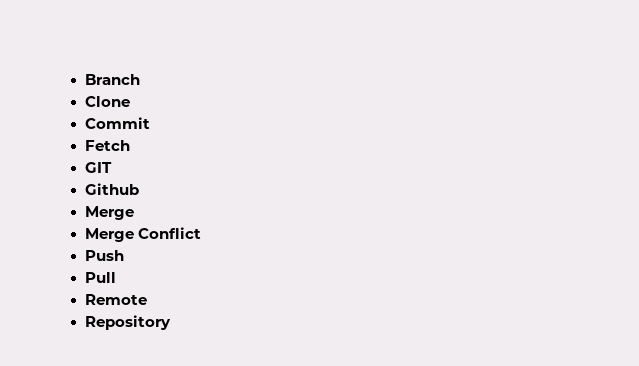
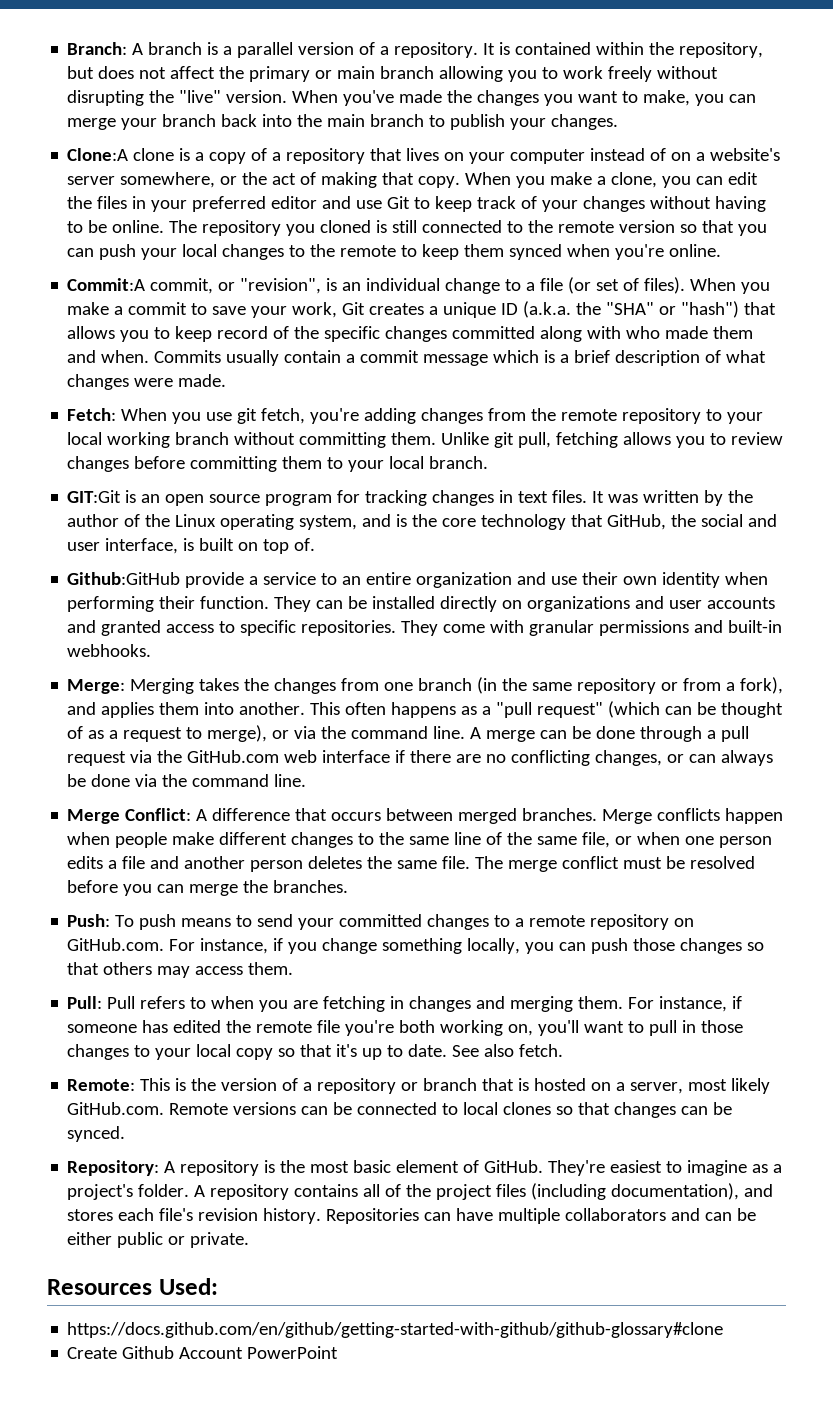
- Branch
- Clone
- Commit
- Fetch
- GIT
- Github
- Merge
- Merge Conflict
- Push
- Pull
- Remote
- Repository
+ Branch: A branch is a parallel version of a repository. It is contained within the repository, but does not affect the primary or main branch allowing you to work freely without disrupting the "live" version. When you've made the changes you want to make, you can merge your branch back into the main branch to publish your changes.
+ Clone:A clone is a copy of a repository that lives on your computer instead of on a website's server somewhere, or the act of making that copy. When you make a clone, you can edit the files in your preferred editor and use Git to keep track of your changes without having to be online. The repository you cloned is still connected to the remote version so that you can push your local changes to the remote to keep them synced when you're online.
+ Commit:A commit, or "revision", is an individual change to a file (or set of files). When you make a commit to save your work, Git creates a unique ID (a.k.a. the "SHA" or "hash") that allows you to keep record of the specific changes committed along with who made them and when. Commits usually contain a commit message which is a brief description of what changes were made.
+ Fetch: When you use git fetch, you're adding changes from the remote repository to your local working branch without committing them. Unlike git pull, fetching allows you to review changes before committing them to your local branch.
+ GIT:Git is an open source program for tracking changes in text files. It was written by the author of the Linux operating system, and is the core technology that GitHub, the social and user interface, is built on top of.
+ Github:GitHub provide a service to an entire organization and use their own identity when performing their function. They can be installed directly on organizations and user accounts and granted access to specific repositories. They come with granular permissions and built-in webhooks.
+ Merge: Merging takes the changes from one branch (in the same repository or from a fork), and applies them into another. This often happens as a "pull request" (which can be thought of as a request to merge), or via the command line. A merge can be done through a pull request via the GitHub.com web interface if there are no conflicting changes, or can always be done via the command line.
+ Merge Conflict: A difference that occurs between merged branches. Merge conflicts happen when people make different changes to the same line of the same file, or when one person edits a file and another person deletes the same file. The merge conflict must be resolved before you can merge the branches.
+ Push: To push means to send your committed changes to a remote repository on GitHub.com. For instance, if you change something locally, you can push those changes so that others may access them.
+ Pull: Pull refers to when you are fetching in changes and merging them. For instance, if someone has edited the remote file you're both working on, you'll want to pull in those changes to your local copy so that it's up to date. See also fetch.
+ Remote: This is the version of a repository or branch that is hosted on a server, most likely GitHub.com. Remote versions can be connected to local clones so that changes can be synced.
+ Repository: A repository is the most basic element of GitHub. They're easiest to imagine as a project's folder. A repository contains all of the project files (including documentation), and stores each file's revision history. Repositories can have multiple collaborators and can be either public or private.
+ Resources Used:
+ https://docs.github.com/en/github/getting-started-with-github/github-glossary#clone
+ Create Github Account PowerPoint

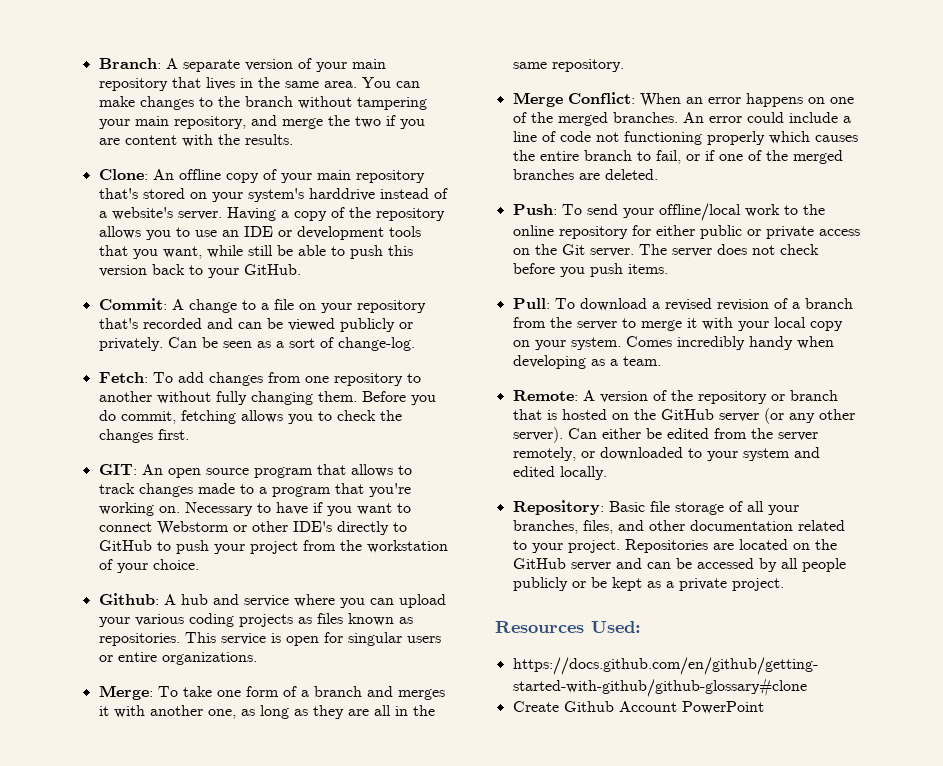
- Branch: A branch is a parallel version of a repository. It is contained within the repository, but does not affect the primary or main branch allowing you to work freely without disrupting the "live" version. When you've made the changes you want to make, you can merge your branch back into the main branch to publish your changes.
- Clone:A clone is a copy of a repository that lives on your computer instead of on a website's server somewhere, or the act of making that copy. When you make a clone, you can edit the files in your preferred editor and use Git to keep track of your changes without having to be online. The repository you cloned is still connected to the remote version so that you can push your local changes to the remote to keep them synced when you're online.
- Commit:A commit, or "revision", is an individual change to a file (or set of files). When you make a commit to save your work, Git creates a unique ID (a.k.a. the "SHA" or "hash") that allows you to keep record of the specific changes committed along with who made them and when. Commits usually contain a commit message which is a brief description of what changes were made.
- Fetch: When you use git fetch, you're adding changes from the remote repository to your local working branch without committing them. Unlike git pull, fetching allows you to review changes before committing them to your local branch.
- GIT:Git is an open source program for tracking changes in text files. It was written by the author of the Linux operating system, and is the core technology that GitHub, the social and user interface, is built on top of.
- Github:GitHub provide a service to an entire organization and use their own identity when performing their function. They can be installed directly on organizations and user accounts and granted access to specific repositories. They come with granular permissions and built-in webhooks.
- Merge: Merging takes the changes from one branch (in the same repository or from a fork), and applies them into another. This often happens as a "pull request" (which can be thought of as a request to merge), or via the command line. A merge can be done through a pull request via the GitHub.com web interface if there are no conflicting changes, or can always be done via the command line.
- Merge Conflict: A difference that occurs between merged branches. Merge conflicts happen when people make different changes to the same line of the same file, or when one person edits a file and another person deletes the same file. The merge conflict must be resolved before you can merge the branches.
- Push: To push means to send your committed changes to a remote repository on GitHub.com. For instance, if you change something locally, you can push those changes so that others may access them.
- Pull: Pull refers to when you are fetching in changes and merging them. For instance, if someone has edited the remote file you're both working on, you'll want to pull in those changes to your local copy so that it's up to date. See also fetch.
- Remote: This is the version of a repository or branch that is hosted on a server, most likely GitHub.com. Remote versions can be connected to local clones so that changes can be synced.
- Repository: A repository is the most basic element of GitHub. They're easiest to imagine as a project's folder. A repository contains all of the project files (including documentation), and stores each file's revision history. Repositories can have multiple collaborators and can be either public or private.
+ Branch: A separate version of your main repository that lives in the same area. You can make changes to the branch without tampering your main repository, and merge the two if you are content with the results.
+ Clone: An offline copy of your main repository that's stored on your system's harddrive instead of a website's server. Having a copy of the repository allows you to use an IDE or development tools that you want, while still be able to push this version back to your GitHub.
+ Commit: A change to a file on your repository that's recorded and can be viewed publicly or privately. Can be seen as a sort of change-log.
+ Fetch: To add changes from one repository to another without fully changing them. Before you do commit, fetching allows you to check the changes first.
+ GIT: An open source program that allows to track changes made to a program that you're working on. Necessary to have if you want to connect Webstorm or other IDE's directly to GitHub to push your project from the workstation of your choice.
+ Github: A hub and service where you can upload your various coding projects as files known as repositories. This service is open for singular users or entire organizations.
+ Merge: To take one form of a branch and merges it with another one, as long as they are all in the same repository.
+ Merge Conflict: When an error happens on one of the merged branches. An error could include a line of code not functioning properly which causes the entire branch to fail, or if one of the merged branches are deleted.
+ Push: To send your offline/local work to the online repository for either public or private access on the Git server. The server does not check before you push items.
+ Pull: To download a revised revision of a branch from the server to merge it with your local copy on your system. Comes incredibly handy when developing as a team.
+ Remote: A version of the repository or branch that is hosted on the GitHub server (or any other server). Can either be edited from the server remotely, or downloaded to your system and edited locally.
+ Repository: Basic file storage of all your branches, files, and other documentation related to your project. Repositories are located on the GitHub server and can be accessed by all people publicly or be kept as a private project.

